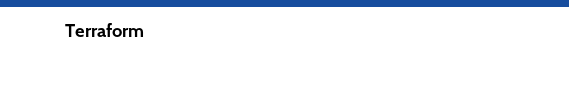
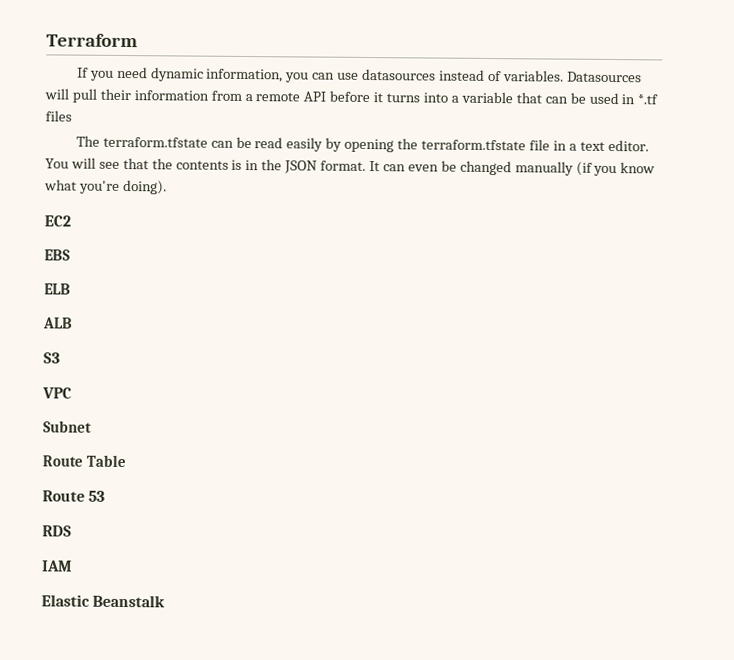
+ If you need dynamic information, you can use datasources instead of variables. Datasources will pull their information from a remote API before it turns into a variable that can be used in *.tf files
+ The terraform.tfstate can be read easily by opening the terraform.tfstate file in a text editor. You will see that the contents is in the JSON format. It can even be changed manually (if you know what you're doing).
+ EC2
+ EBS
+ ELB
+ ALB
+ S3
+ VPC
+ Subnet
+ Route Table
+ Route 53
+ RDS
+ IAM
+ Elastic Beanstalk

